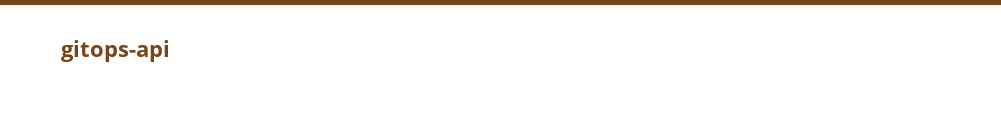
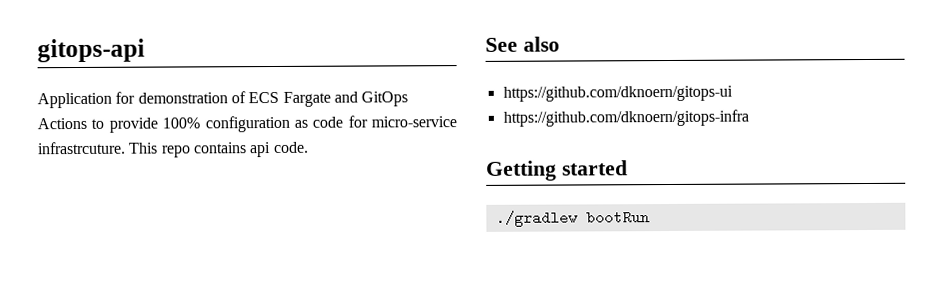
+ Application for demonstration of ECS Fargate and GitOps Actions to provide 100% configuration as code for micro-service infrastrcuture. This repo contains api code.
+ See also
+ https://github.com/dknoern/gitops-ui
+ https://github.com/dknoern/gitops-infra
+ Getting started
+ ./gradlew bootRun

